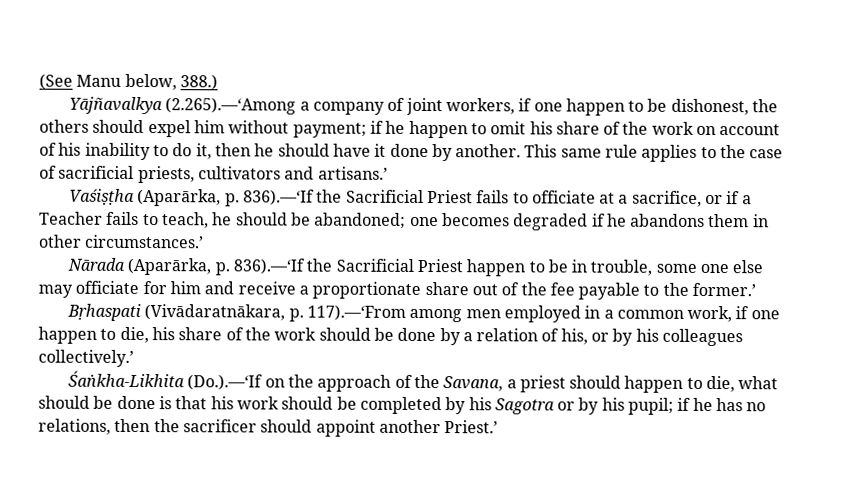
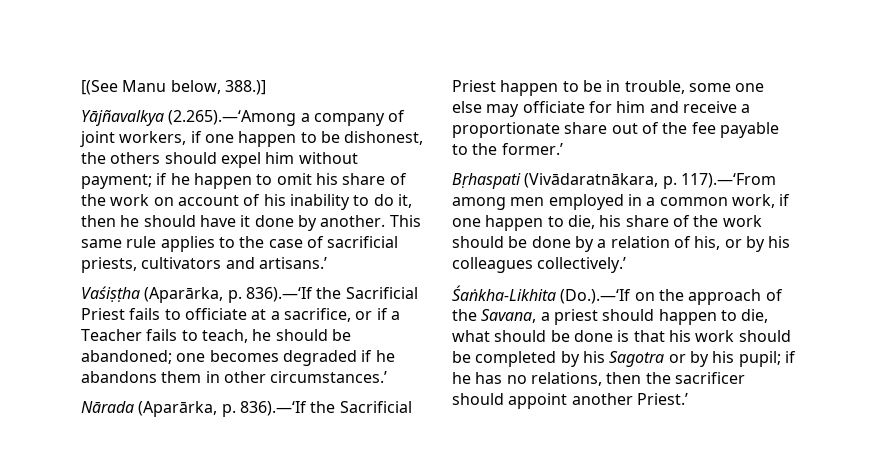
- (See Manu below, 388.)
+ [(See Manu below, 388.)]

